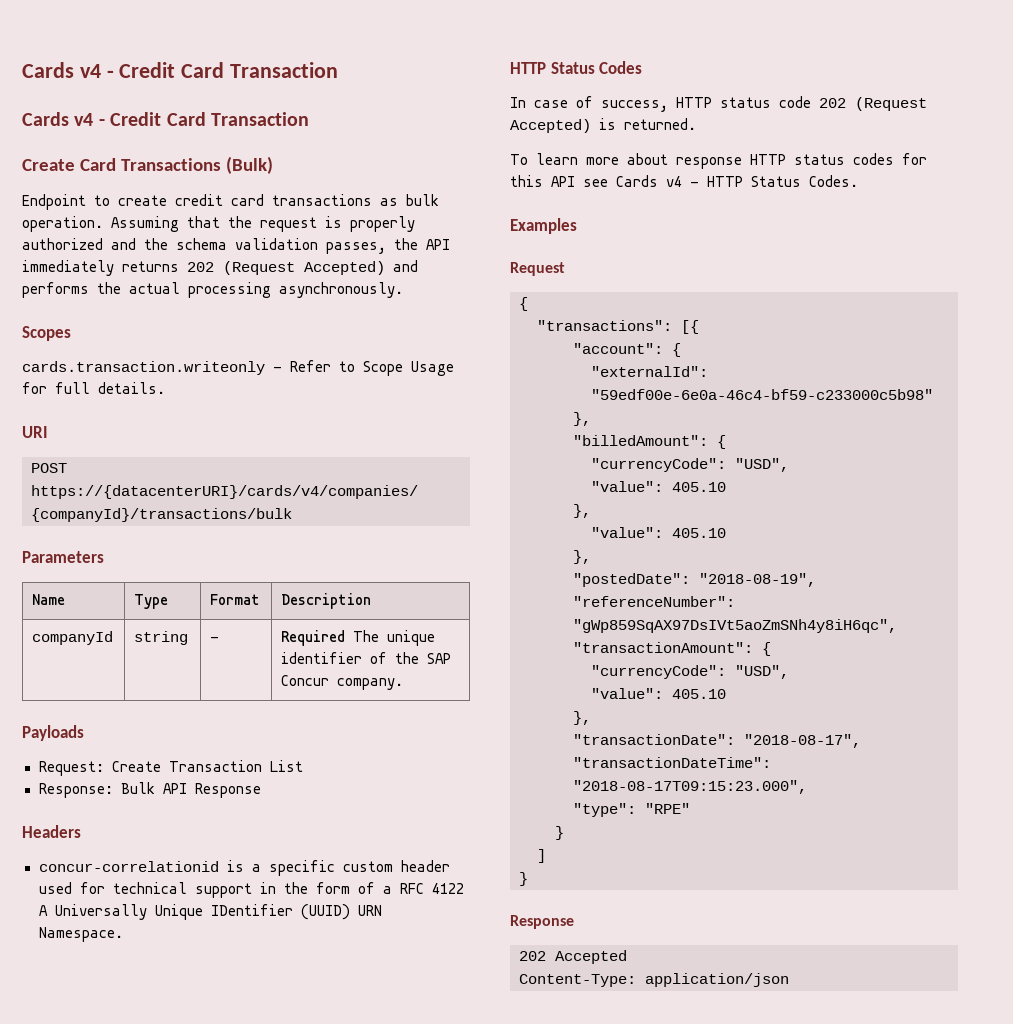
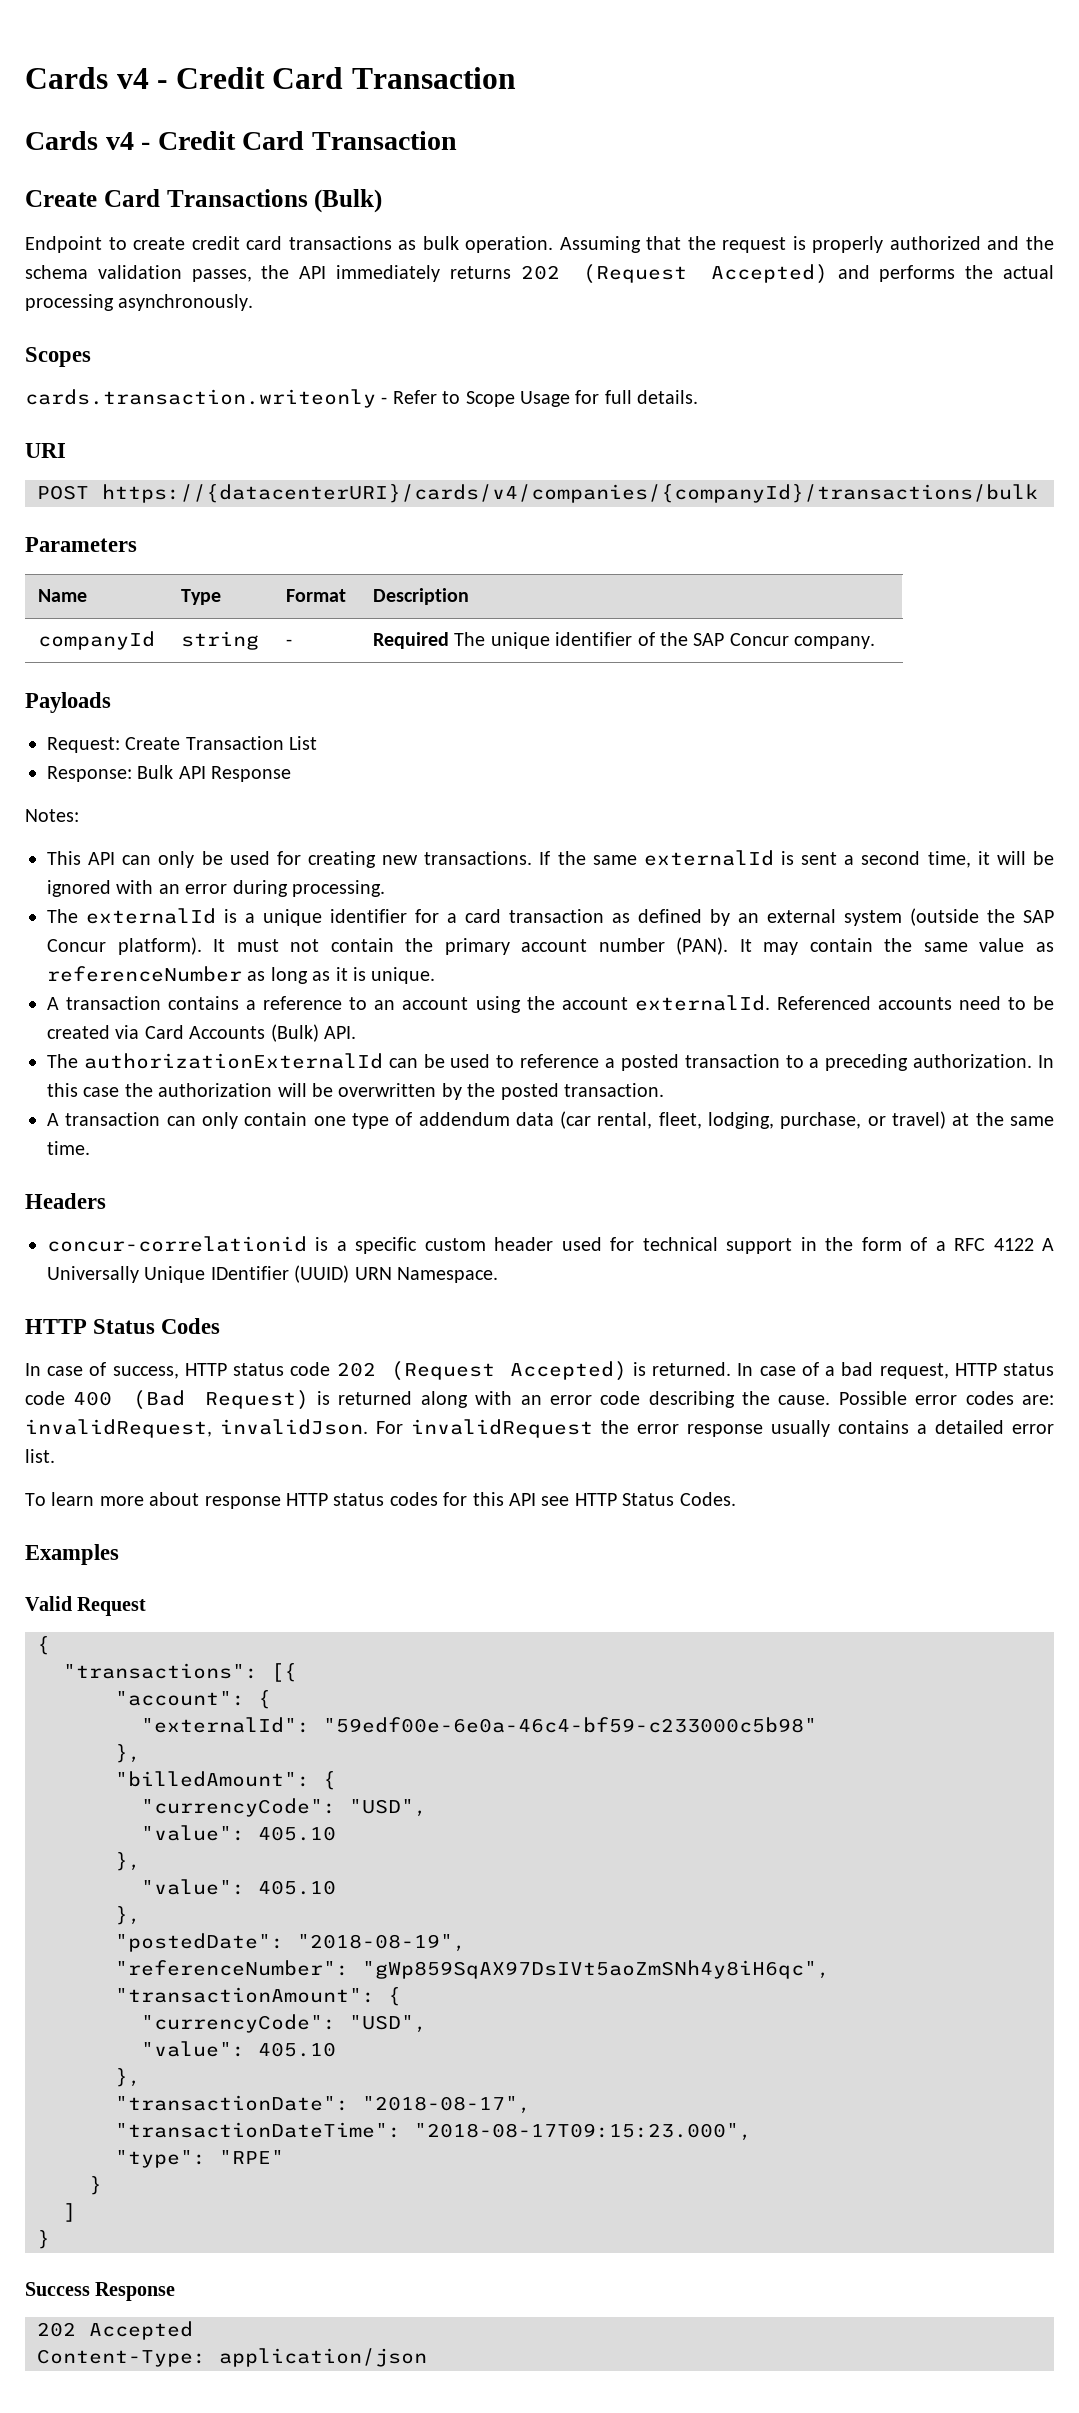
+ Notes:
+ This API can only be used for creating new transactions. If the same externalId is sent a second time, it will be ignored with an error during processing.
+ The externalId is a unique identifier for a card transaction as defined by an external system (outside the SAP Concur platform). It must not contain the primary account number (PAN). It may contain the same value as referenceNumber as long as it is unique.
+ A transaction contains a reference to an account using the account externalId. Referenced accounts need to be created via Card Accounts (Bulk) API.
+ The authorizationExternalId can be used to reference a posted transaction to a preceding authorization. In this case the authorization will be overwritten by the posted transaction.
+ A transaction can only contain one type of addendum data (car rental, fleet, lodging, purchase, or travel) at the same time.
+ In case of a bad request, HTTP status code 400 (Bad Request) is returned along with an error code describing the cause. Possible error codes are: invalidRequest, invalidJson. For invalidRequest the error response usually contains a detailed error list.
- To learn more about response HTTP status codes for this API see Cards v4 - HTTP Status Codes.
+ To learn more about response HTTP status codes for this API see HTTP Status Codes.
- Request
+ Valid Request
  ]
  }
- Response
+ Success Response

